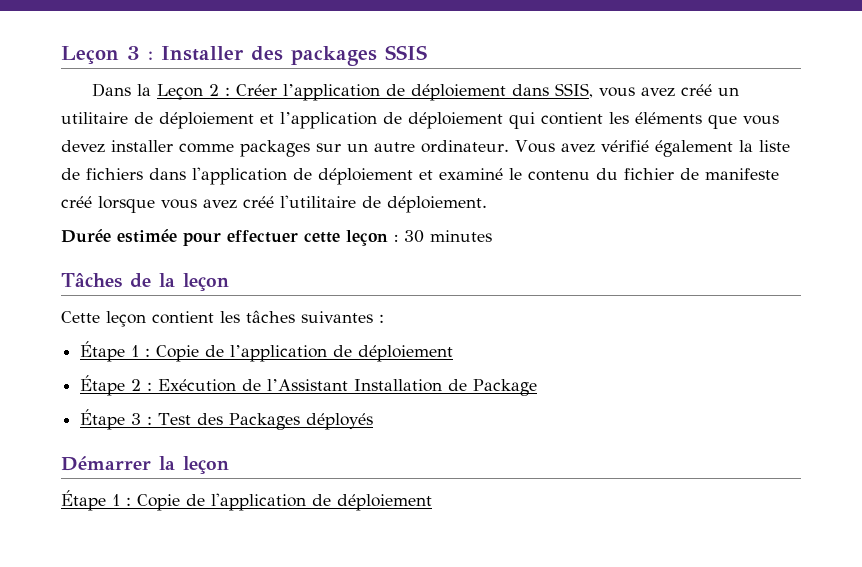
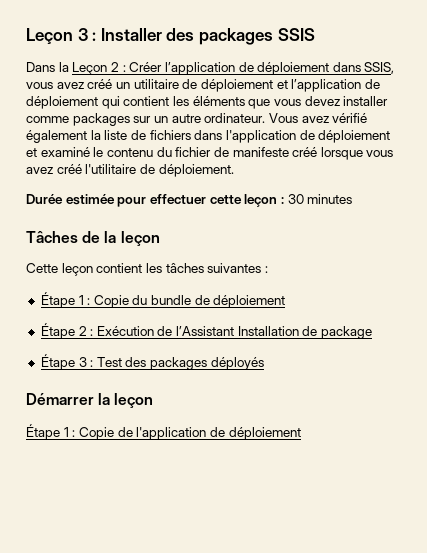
  Cette leçon contient les tâches suivantes :
- Étape 1 : Copie de l’application de déploiement
+ Étape 1 : Copie du bundle de déploiement
- Étape 2 : Exécution de l’Assistant Installation de Package
+ Étape 2 : Exécution de l’Assistant Installation de package
- Étape 3 : Test des Packages déployés
+ Étape 3 : Test des packages déployés

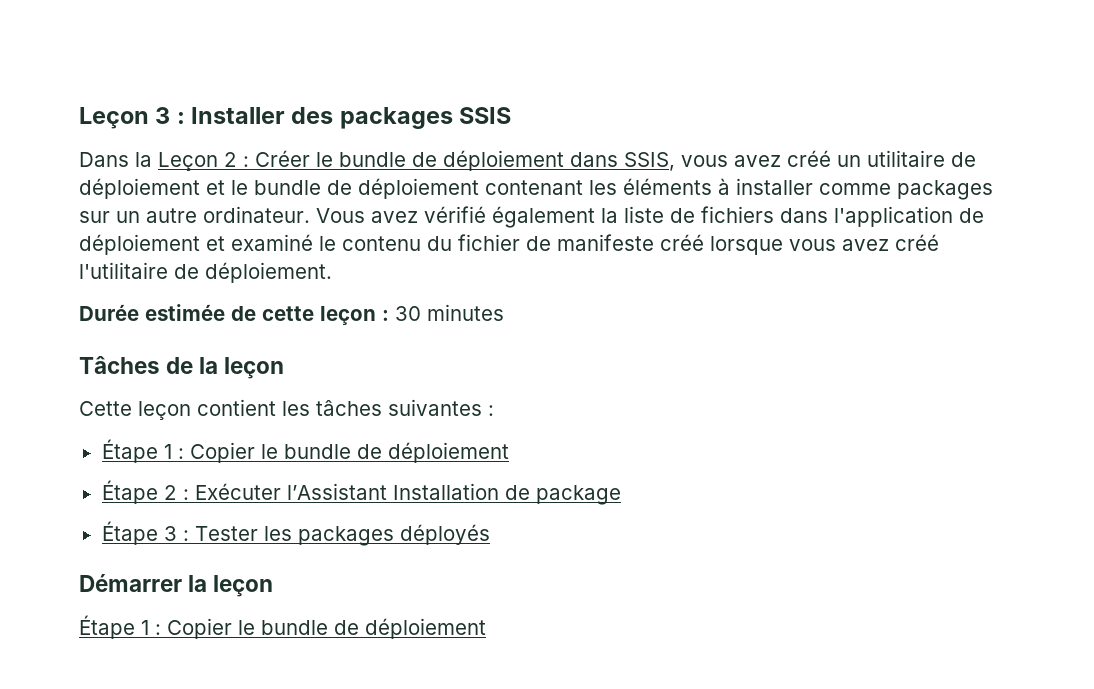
- Dans la Leçon 2 : Créer l’application de déploiement dans SSIS, vous avez créé un utilitaire de déploiement et l’application de déploiement qui contient les éléments que vous devez installer comme packages sur un autre ordinateur.
+ Dans la Leçon 2 : Créer le bundle de déploiement dans SSIS, vous avez créé un utilitaire de déploiement et le bundle de déploiement contenant les éléments à installer comme packages sur un autre ordinateur.
- Durée estimée pour effectuer cette leçon : 30 minutes
+ Durée estimée de cette leçon : 30 minutes
  Cette leçon contient les tâches suivantes :
- Étape 1 : Copie du bundle de déploiement
+ Étape 1 : Copier le bundle de déploiement
- Étape 2 : Exécution de l’Assistant Installation de package
+ Étape 2 : Exécuter l’Assistant Installation de package
- Étape 3 : Test des packages déployés
+ Étape 3 : Tester les packages déployés
  Démarrer la leçon
- Étape 1 : Copie de l'application de déploiement
+ Étape 1 : Copier le bundle de déploiement

